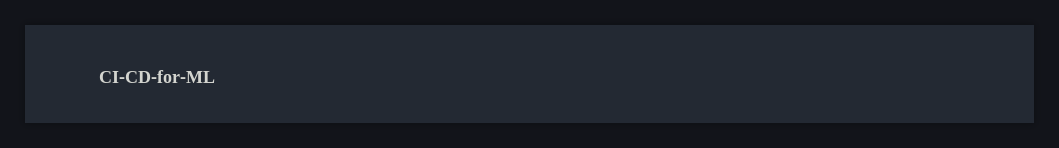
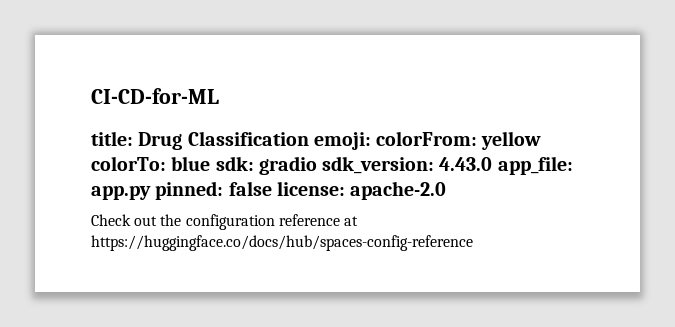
+ title: Drug Classification emoji: colorFrom: yellow colorTo: blue sdk: gradio sdk_version: 4.43.0 app_file: app.py pinned: false license: apache-2.0
+ Check out the configuration reference at https://huggingface.co/docs/hub/spaces-config-reference

